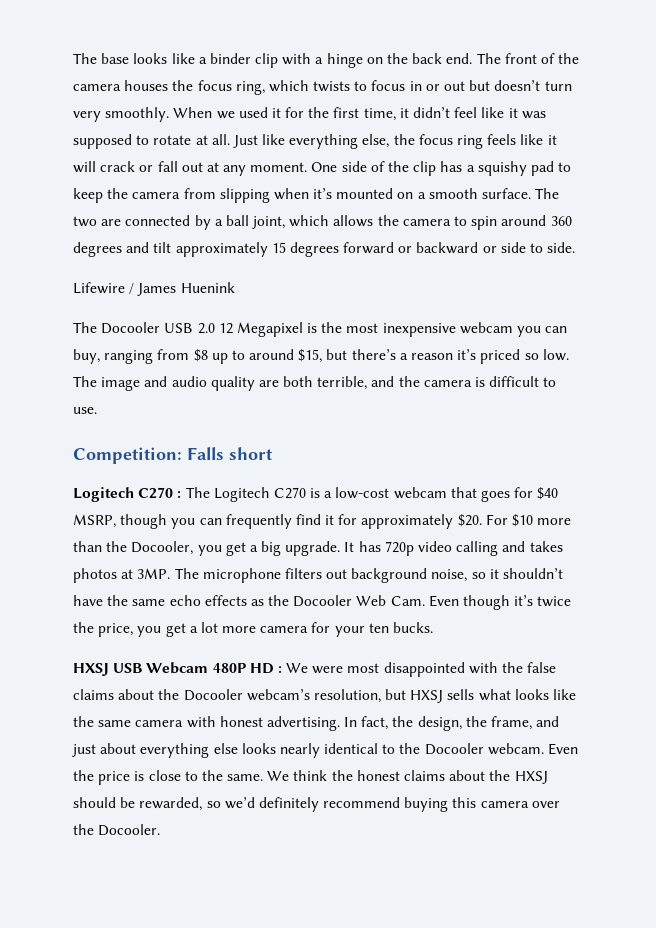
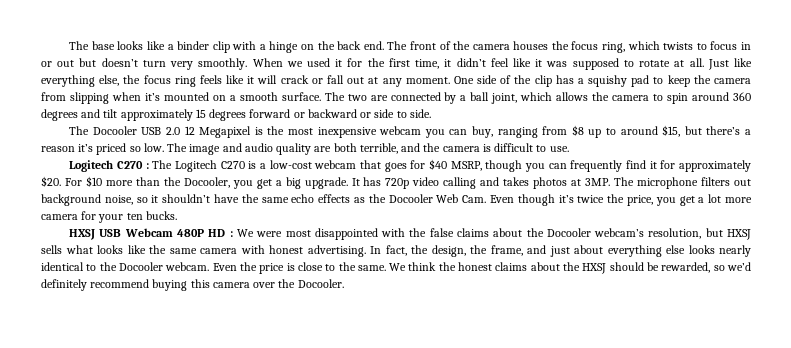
- Lifewire / James Huenink
- Competition: Falls short

